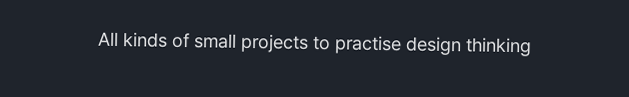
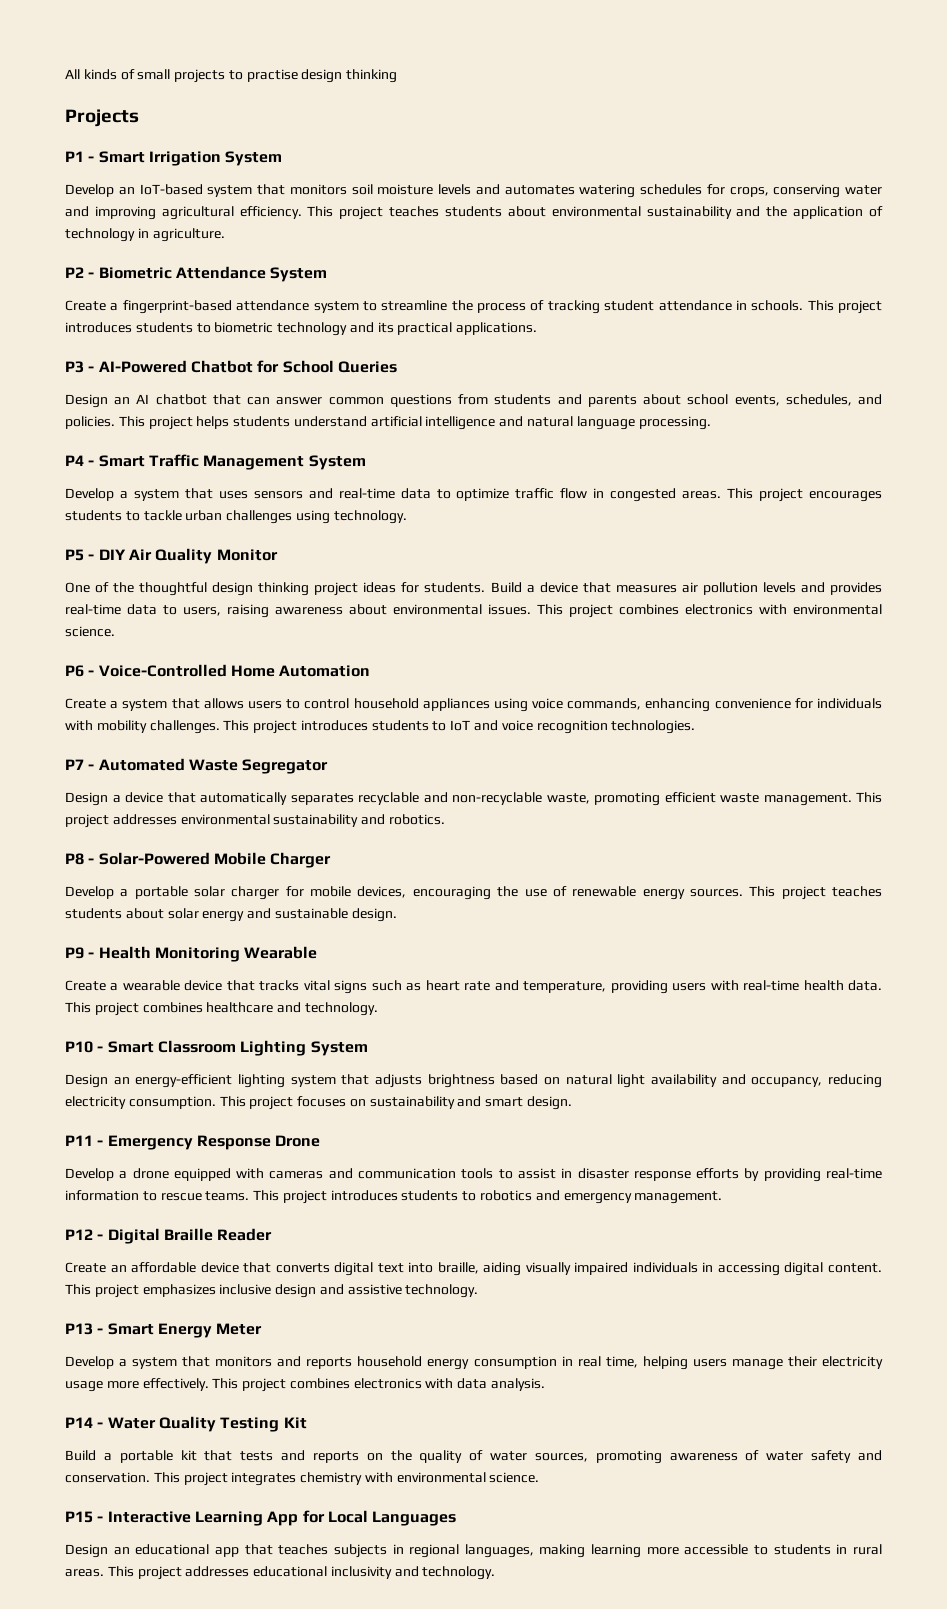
+ Projects
+ P1 - Smart Irrigation System
+ Develop an IoT-based system that monitors soil moisture levels and automates watering schedules for crops, conserving water and improving agricultural efficiency. This project teaches students about environmental sustainability and the application of technology in agriculture.
+ P2 - Biometric Attendance System
+ Create a fingerprint-based attendance system to streamline the process of tracking student attendance in schools. This project introduces students to biometric technology and its practical applications.
+ P3 - AI-Powered Chatbot for School Queries
+ Design an AI chatbot that can answer common questions from students and parents about school events, schedules, and policies. This project helps students understand artificial intelligence and natural language processing.
+ P4 - Smart Traffic Management System
+ Develop a system that uses sensors and real-time data to optimize traffic flow in congested areas. This project encourages students to tackle urban challenges using technology.
+ P5 - DIY Air Quality Monitor
+ One of the thoughtful design thinking project ideas for students. Build a device that measures air pollution levels and provides real-time data to users, raising awareness about environmental issues. This project combines electronics with environmental science.
+ P6 - Voice-Controlled Home Automation
+ Create a system that allows users to control household appliances using voice commands, enhancing convenience for individuals with mobility challenges. This project introduces students to IoT and voice recognition technologies.
+ P7 - Automated Waste Segregator
+ Design a device that automatically separates recyclable and non-recyclable waste, promoting efficient waste management. This project addresses environmental sustainability and robotics.
+ P8 - Solar-Powered Mobile Charger
+ Develop a portable solar charger for mobile devices, encouraging the use of renewable energy sources. This project teaches students about solar energy and sustainable design.
+ P9 - Health Monitoring Wearable
+ Create a wearable device that tracks vital signs such as heart rate and temperature, providing users with real-time health data. This project combines healthcare and technology.
+ P10 - Smart Classroom Lighting System
+ Design an energy-efficient lighting system that adjusts brightness based on natural light availability and occupancy, reducing electricity consumption. This project focuses on sustainability and smart design.
+ P11 - Emergency Response Drone
+ Develop a drone equipped with cameras and communication tools to assist in disaster response efforts by providing real-time information to rescue teams. This project introduces students to robotics and emergency management.
+ P12 - Digital Braille Reader
+ Create an affordable device that converts digital text into braille, aiding visually impaired individuals in accessing digital content. This project emphasizes inclusive design and assistive technology.
+ P13 - Smart Energy Meter
+ Develop a system that monitors and reports household energy consumption in real time, helping users manage their electricity usage more effectively. This project combines electronics with data analysis.
+ P14 - Water Quality Testing Kit
+ Build a portable kit that tests and reports on the quality of water sources, promoting awareness of water safety and conservation. This project integrates chemistry with environmental science.
+ P15 - Interactive Learning App for Local Languages
+ Design an educational app that teaches subjects in regional languages, making learning more accessible to students in rural areas. This project addresses educational inclusivity and technology.

